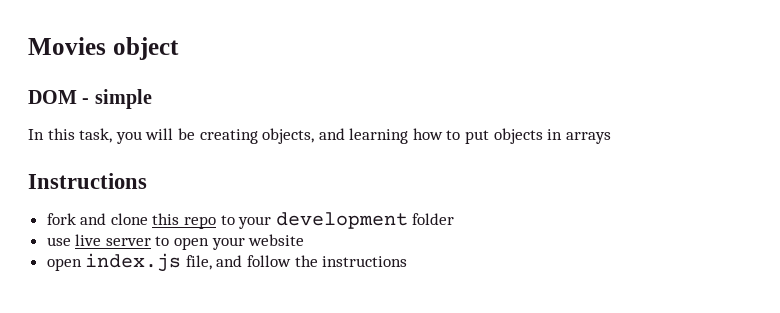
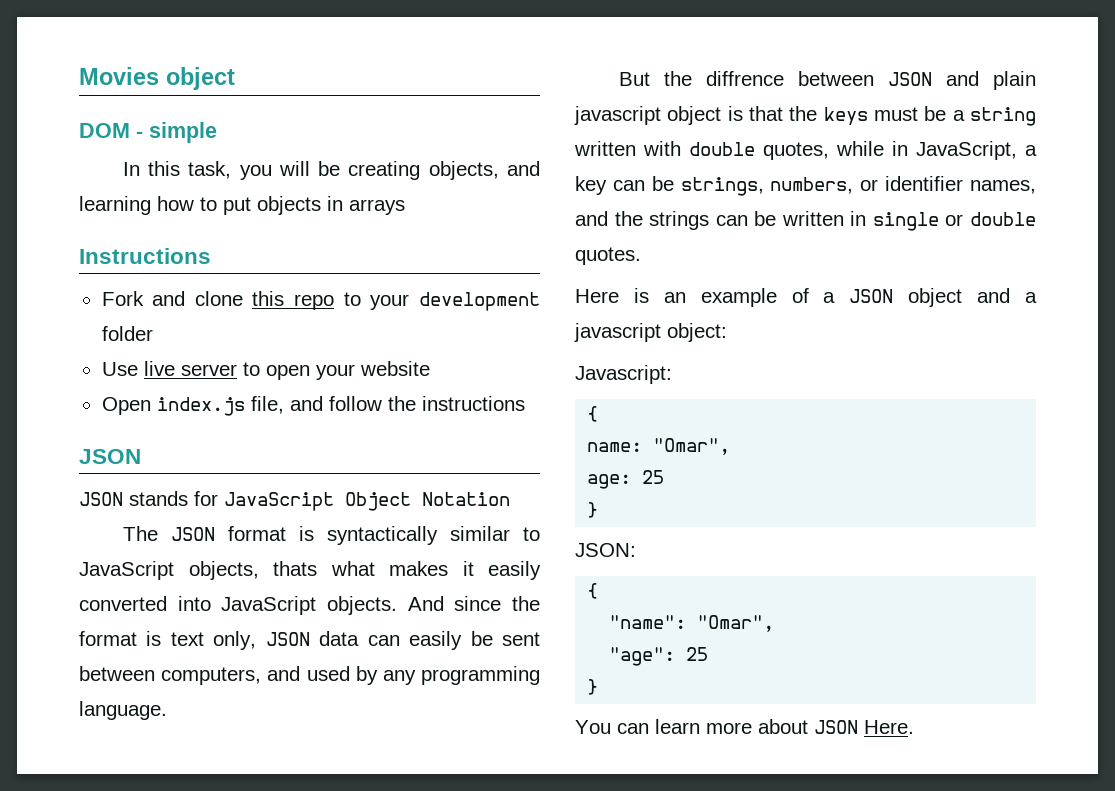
- fork and clone this repo to your development folder
+ Fork and clone this repo to your development folder
- use live server to open your website
+ Use live server to open your website
- open index.js file, and follow the instructions
+ Open index.js file, and follow the instructions
+ JSON
+ JSON stands for JavaScript Object Notation
+ The JSON format is syntactically similar to JavaScript objects, thats what makes it easily converted into JavaScript objects. And since the format is text only, JSON data can easily be sent between computers, and used by any programming language.
+ But the diffrence between JSON and plain javascript object is that the keys must be a string written with double quotes, while in JavaScript, a key can be strings, numbers, or identifier names, and the strings can be written in single or double quotes.
+ Here is an example of a JSON object and a javascript object:
+ Javascript:
+ {
+ name: "Omar",
+ age: 25
+ }
+ JSON:
+ {
+ "name": "Omar",
+ "age": 25
+ }
+ You can learn more about JSON Here.

